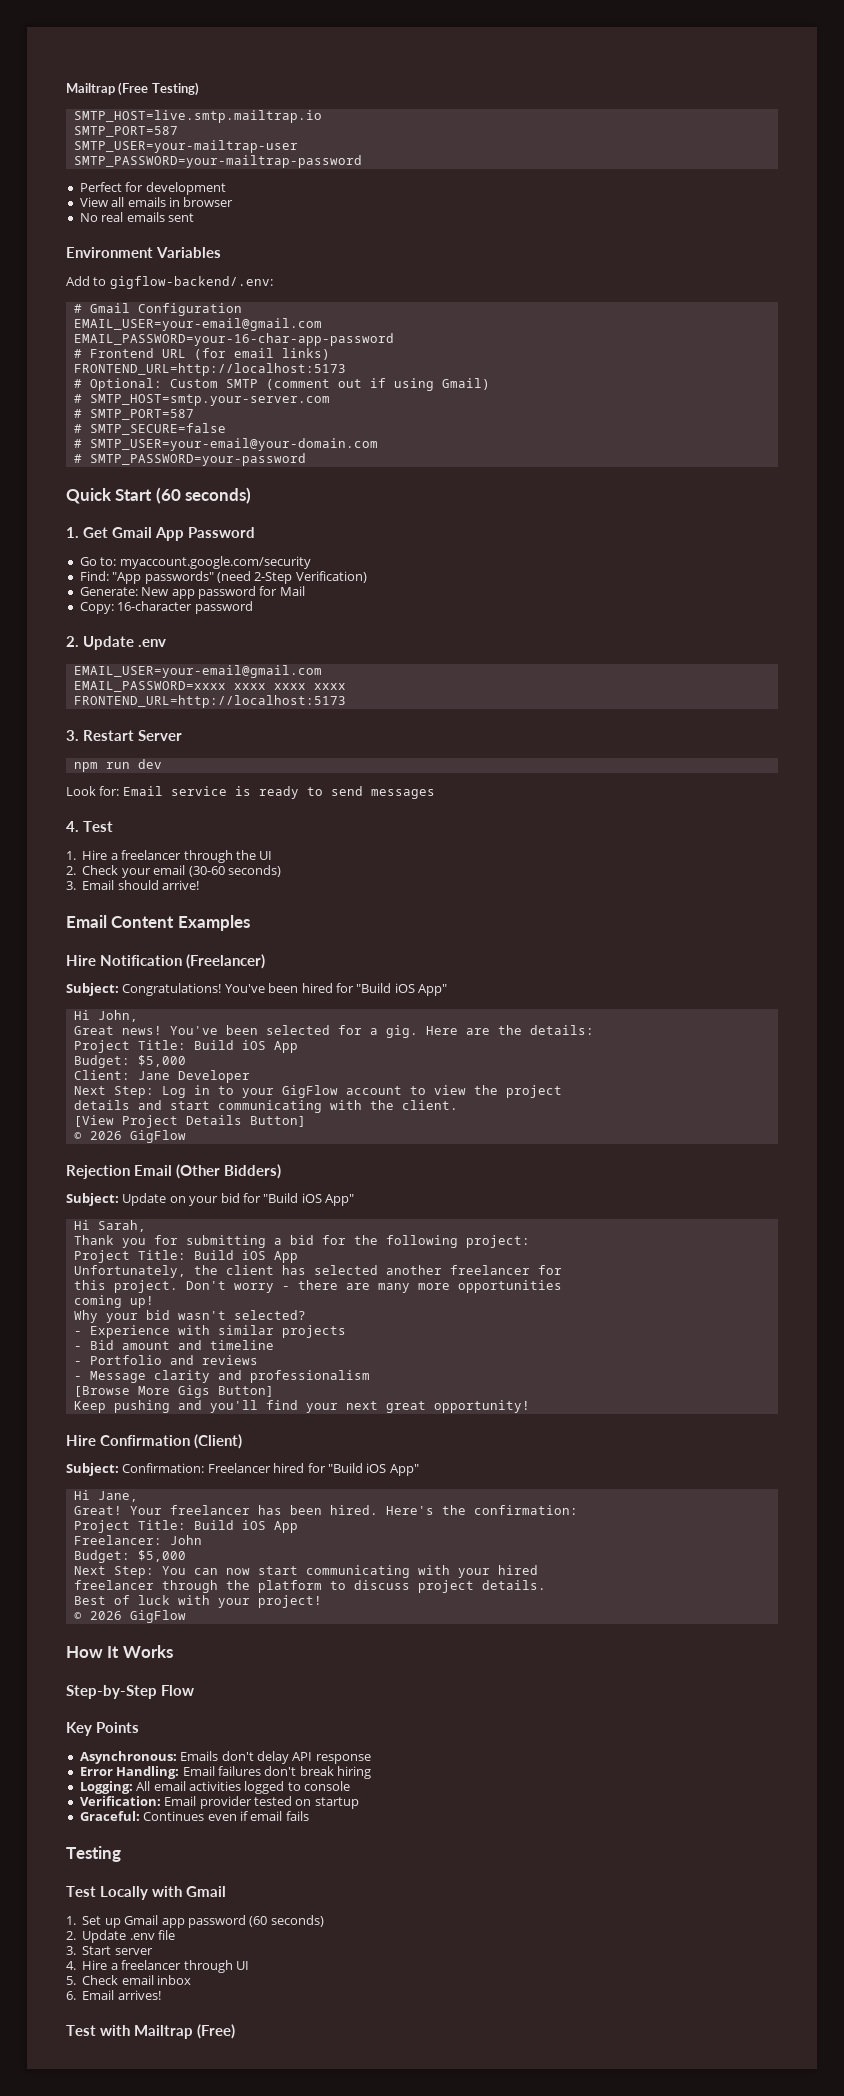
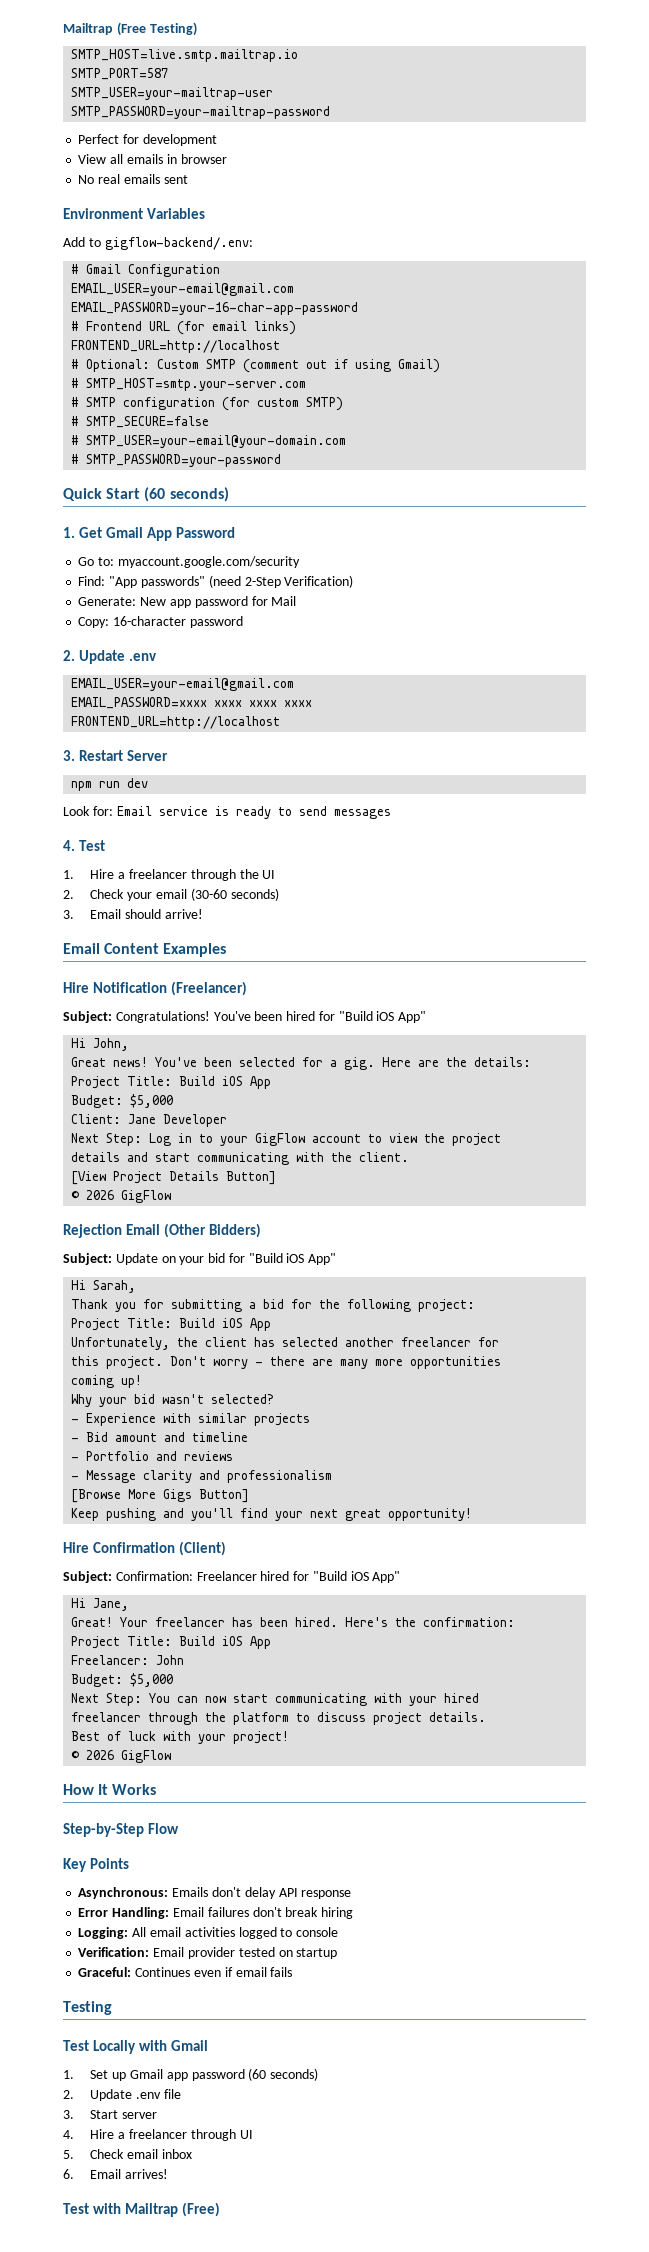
  # Frontend URL (for email links)
- FRONTEND_URL=http://localhost:5173
+ FRONTEND_URL=http://localhost
- # SMTP_PORT=587
+ # SMTP configuration (for custom SMTP)
  EMAIL_PASSWORD=xxxx xxxx xxxx xxxx
- FRONTEND_URL=http://localhost:5173
+ FRONTEND_URL=http://localhost

